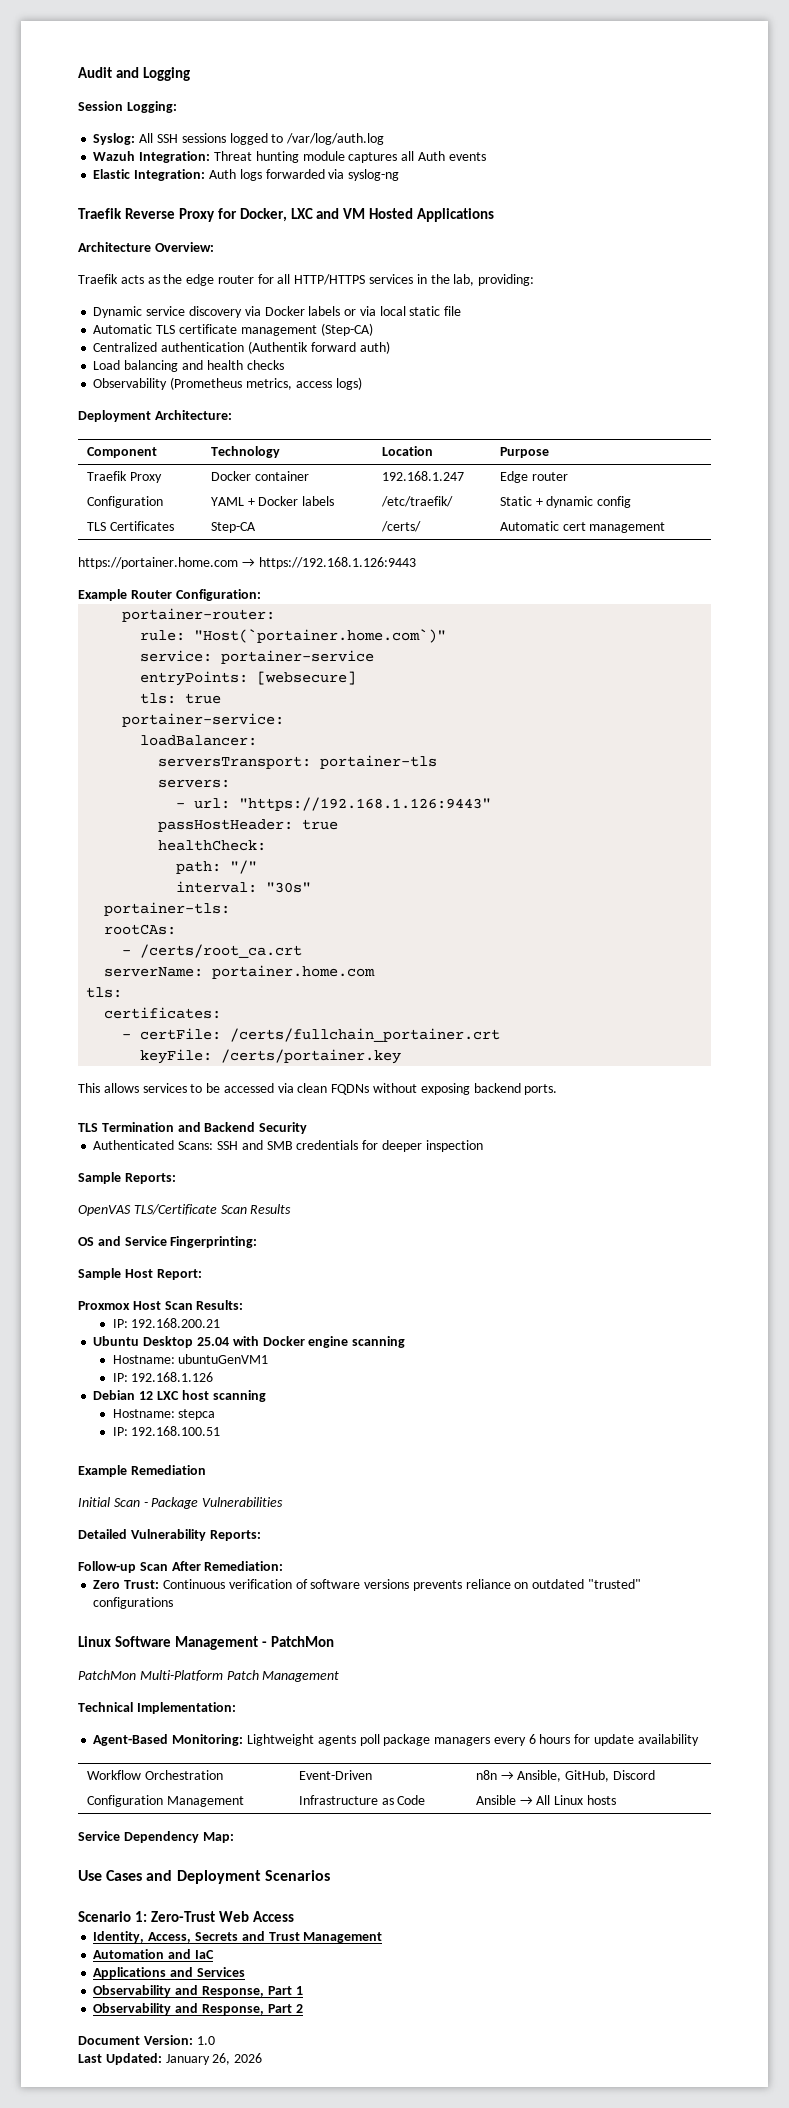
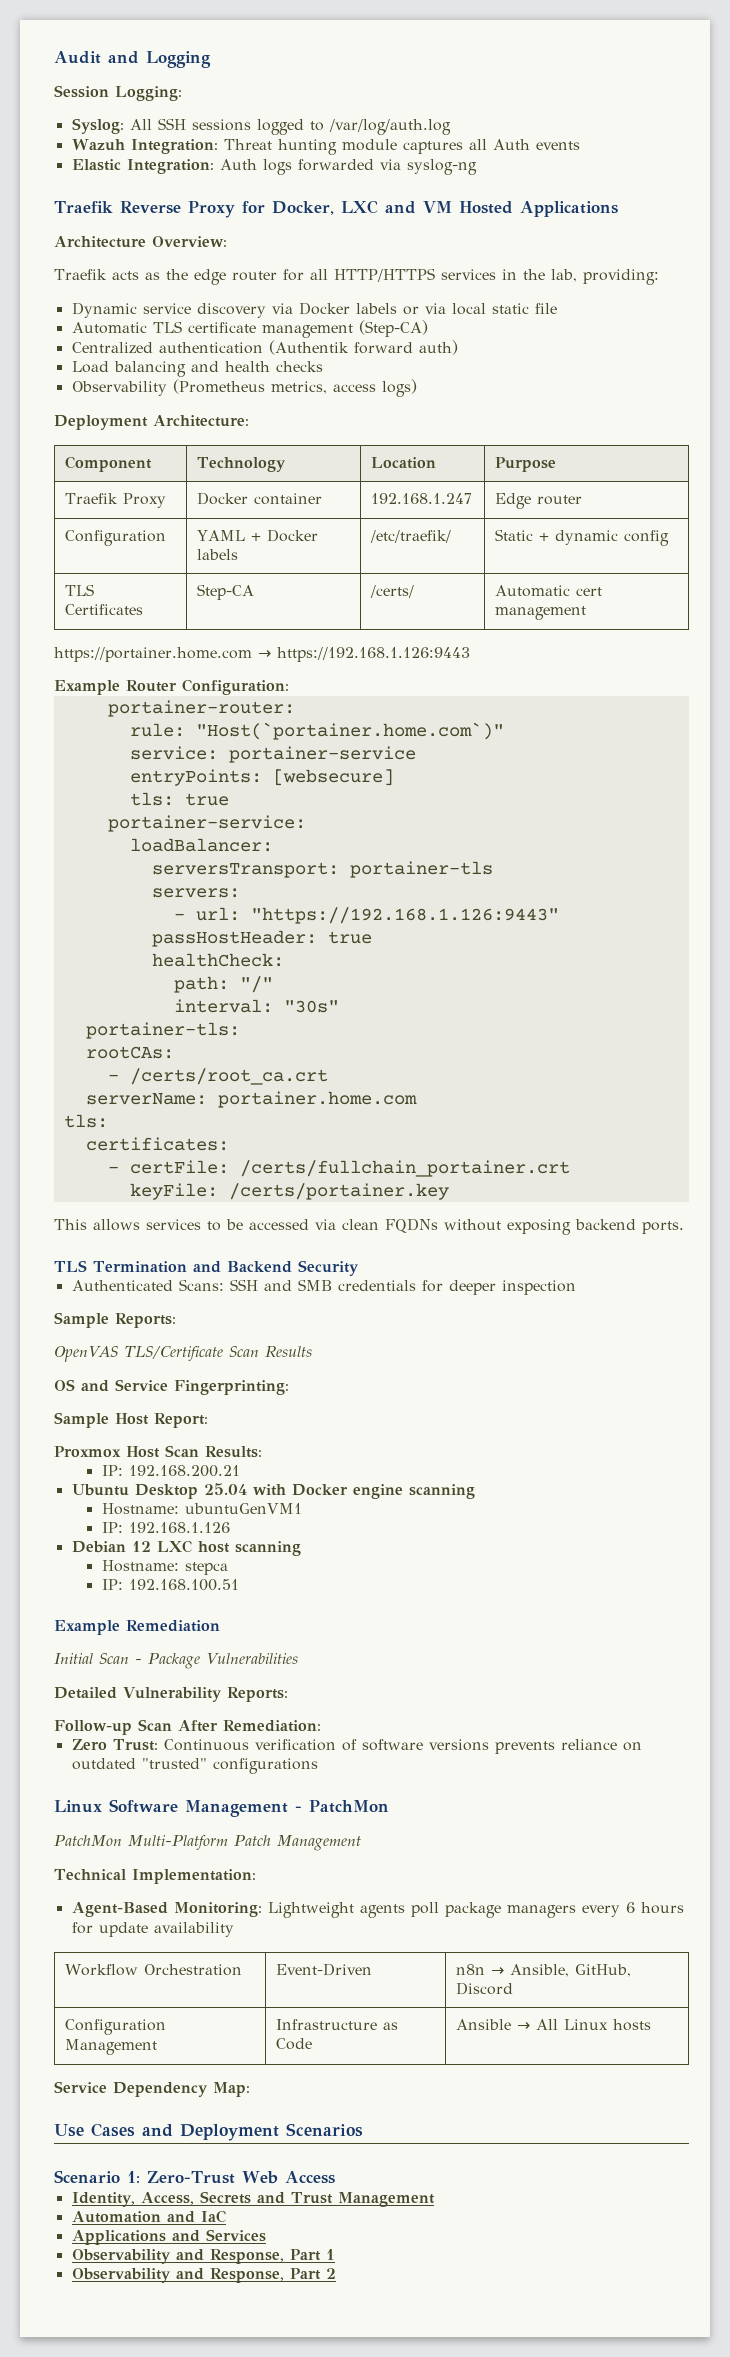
- Document Version: 1.0
- Last Updated: January 26, 2026

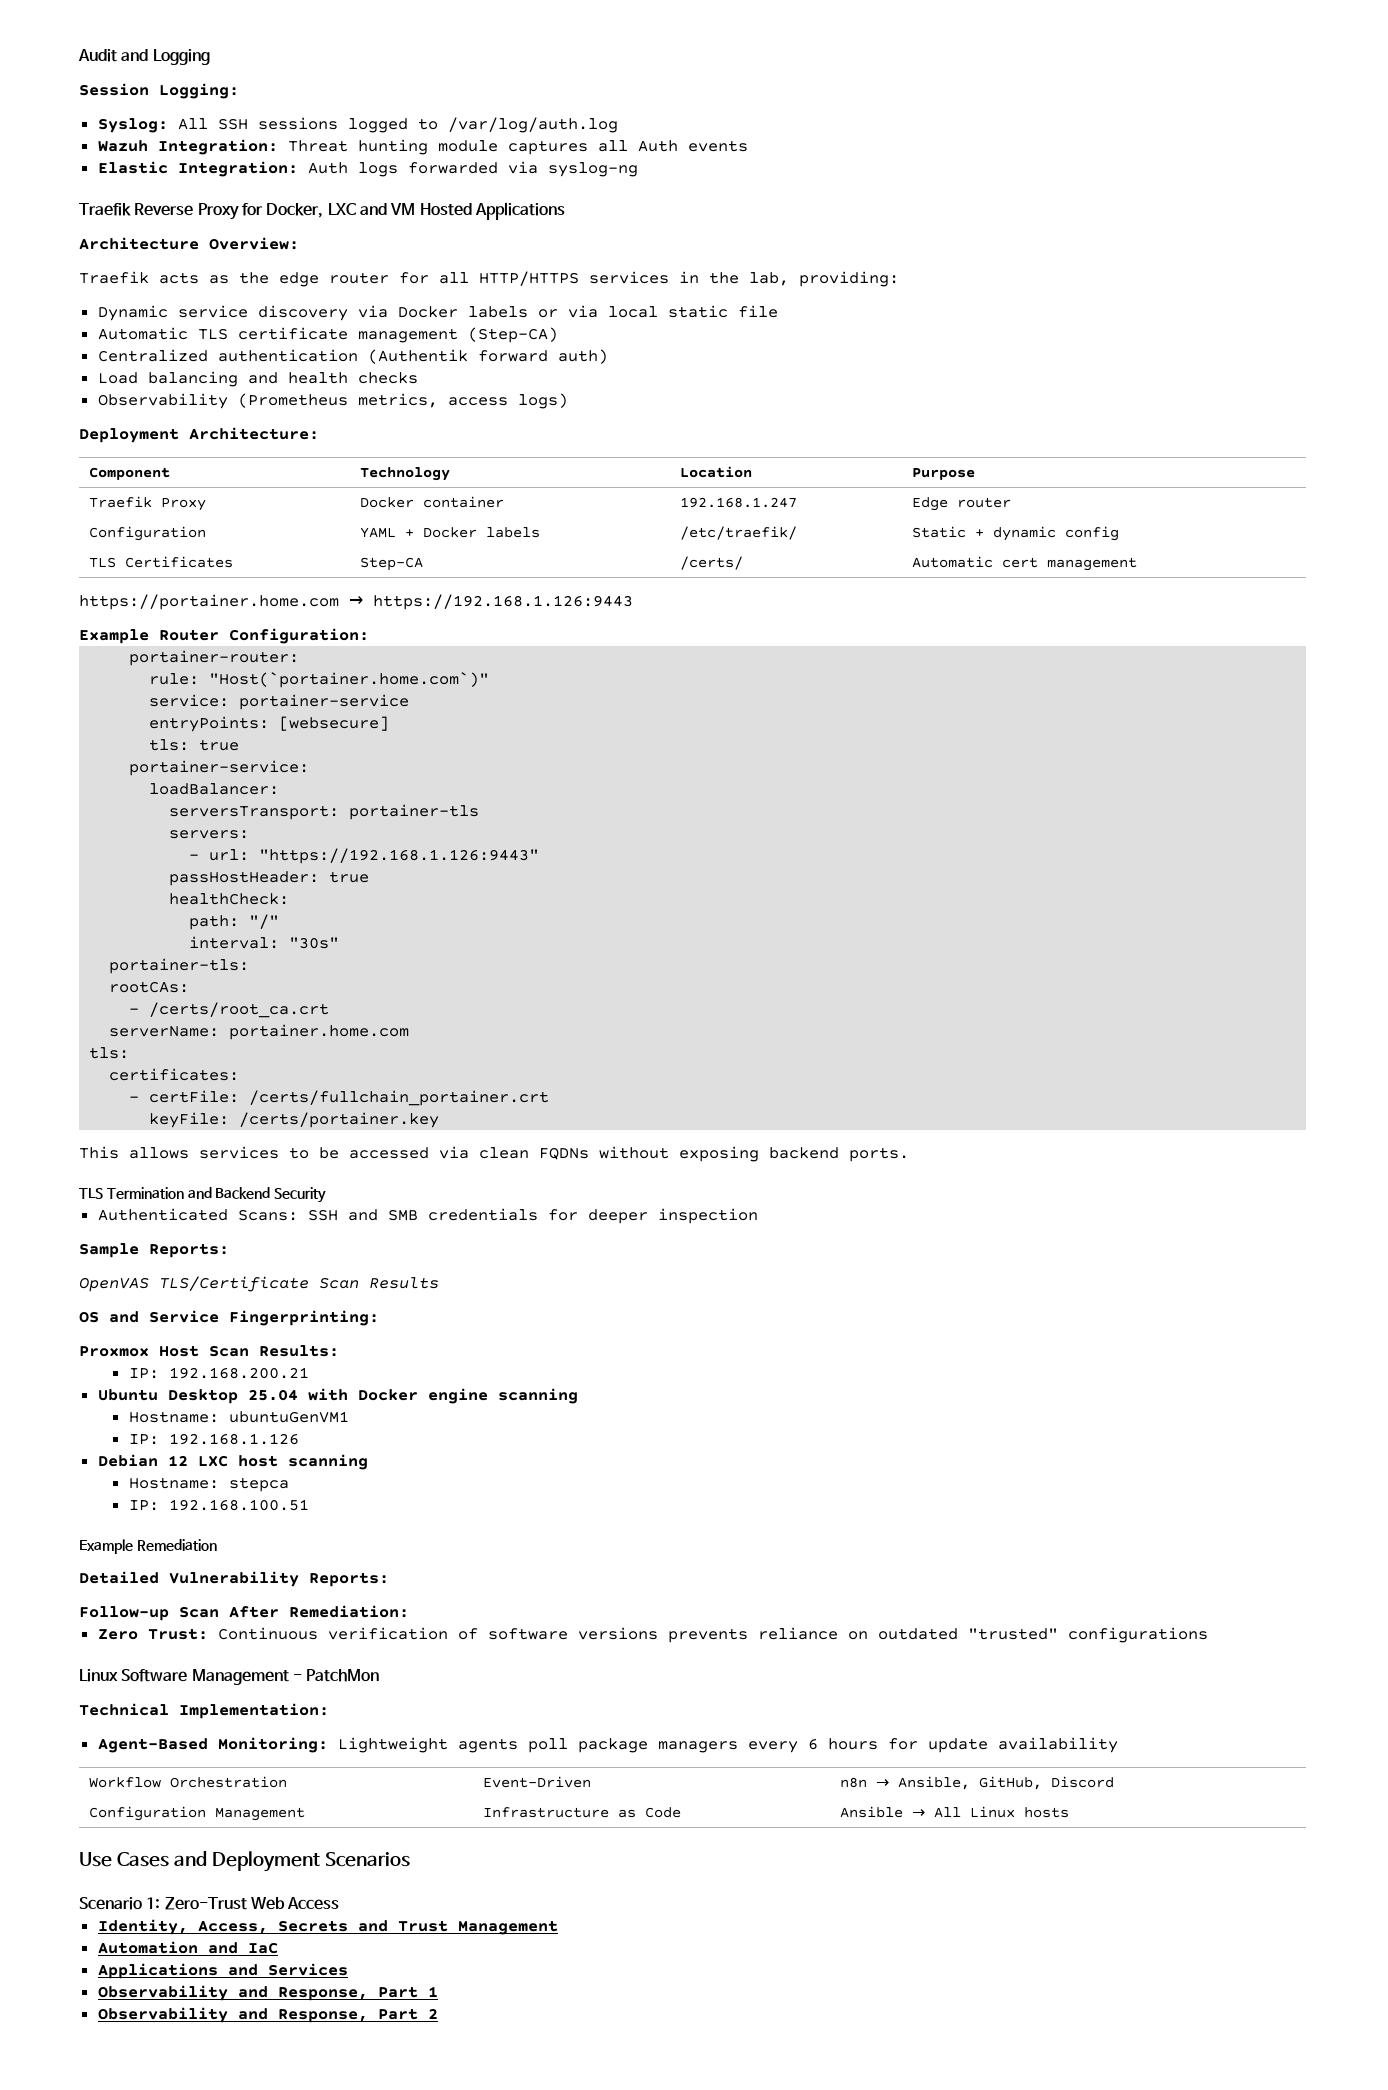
- Sample Host Report:
- Initial Scan - Package Vulnerabilities
- PatchMon Multi-Platform Patch Management
- Service Dependency Map:

